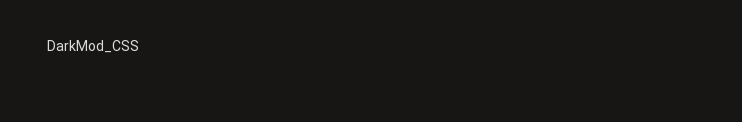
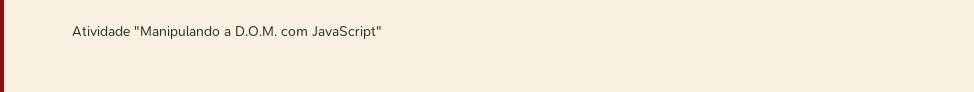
- DarkMod_CSS
+ Atividade "Manipulando a D.O.M. com JavaScript"

